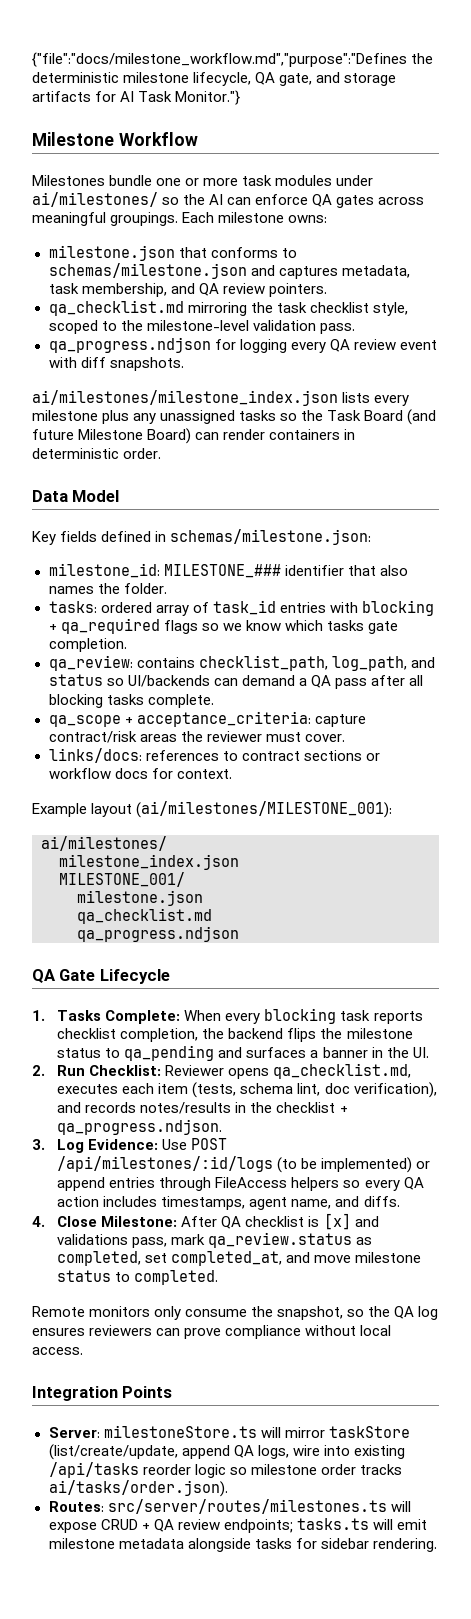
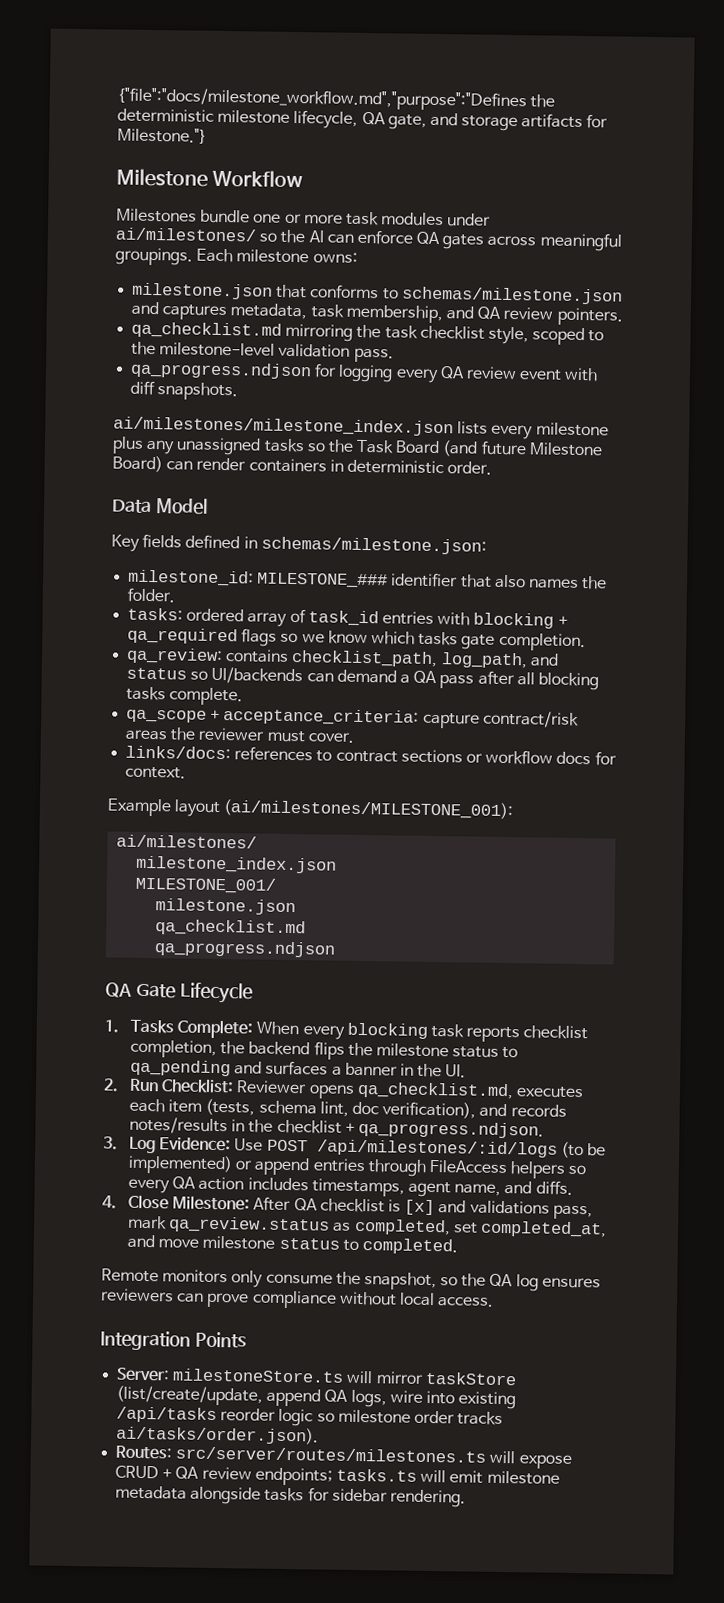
- {"file":"docs/milestone_workflow.md","purpose":"Defines the deterministic milestone lifecycle, QA gate, and storage artifacts for AI Task Monitor."}
+ {"file":"docs/milestone_workflow.md","purpose":"Defines the deterministic milestone lifecycle, QA gate, and storage artifacts for Milestone."}

